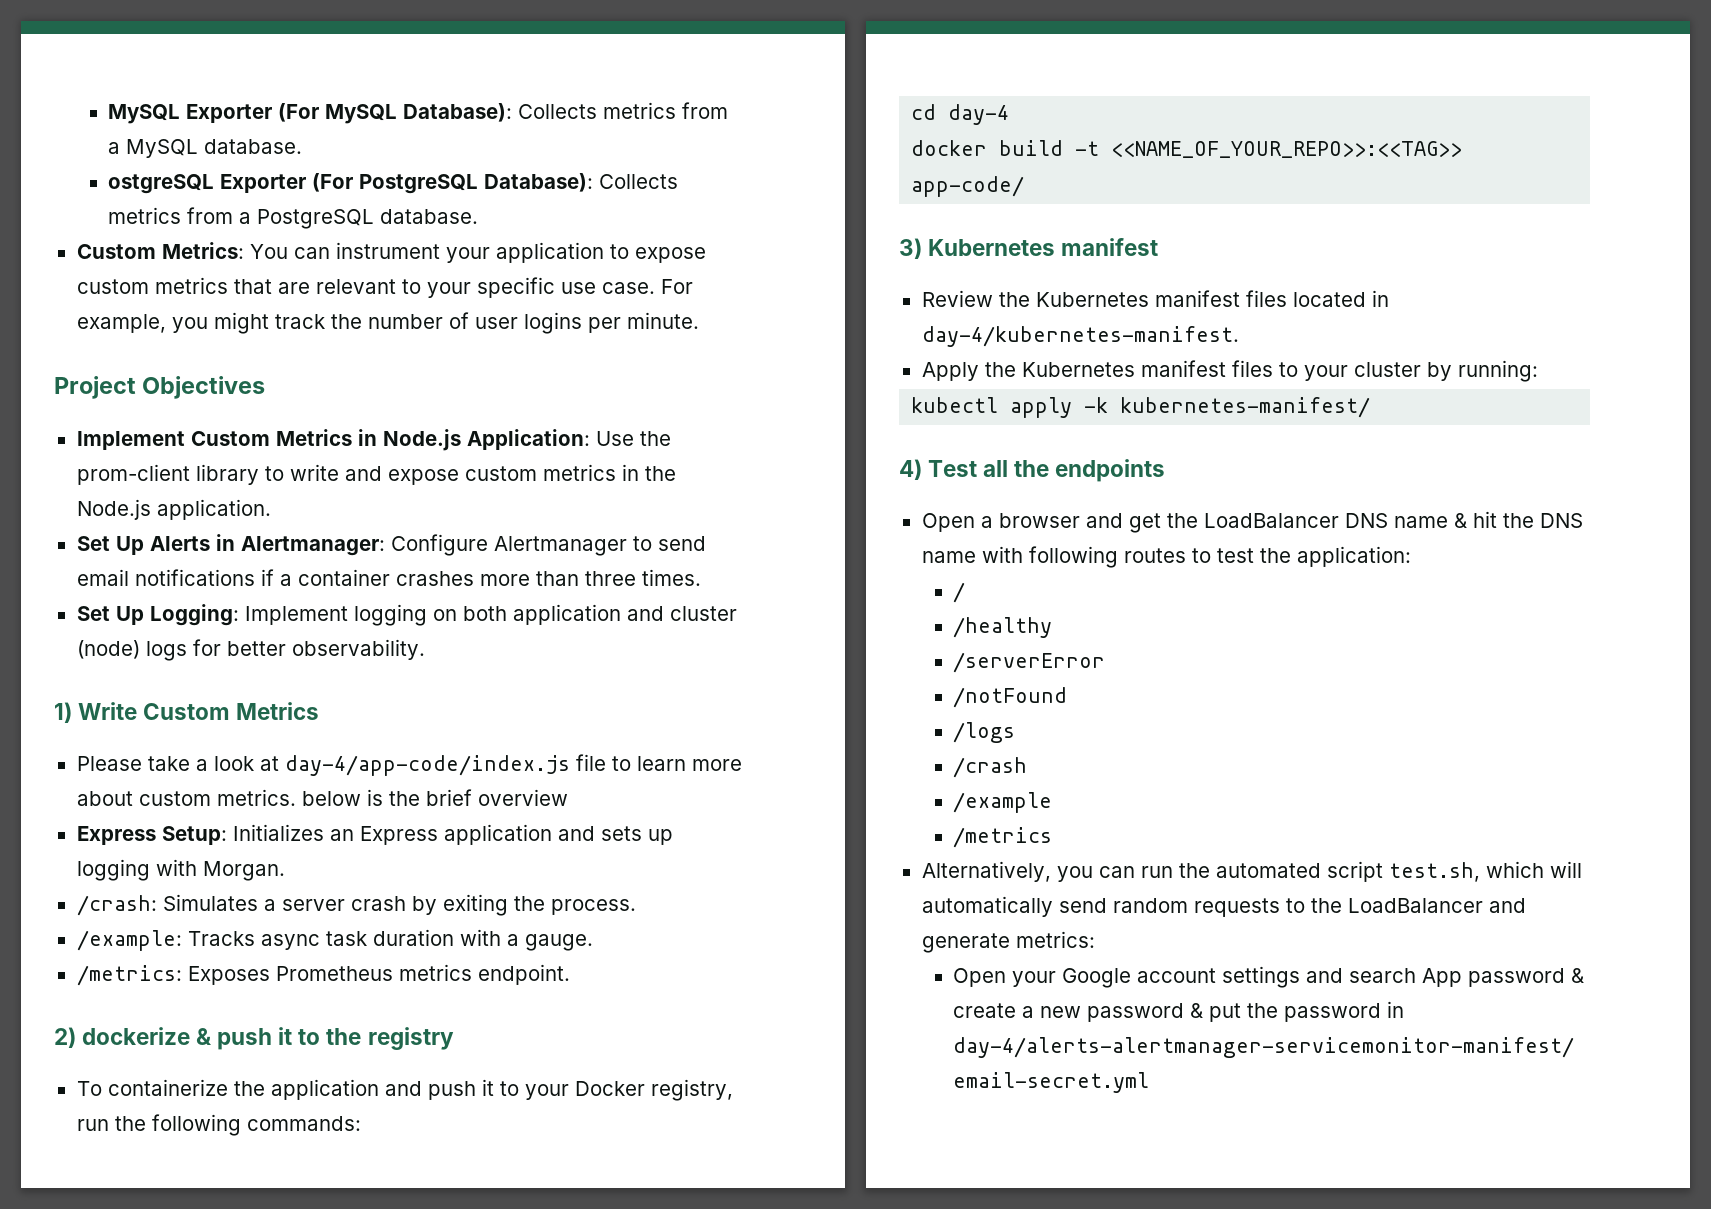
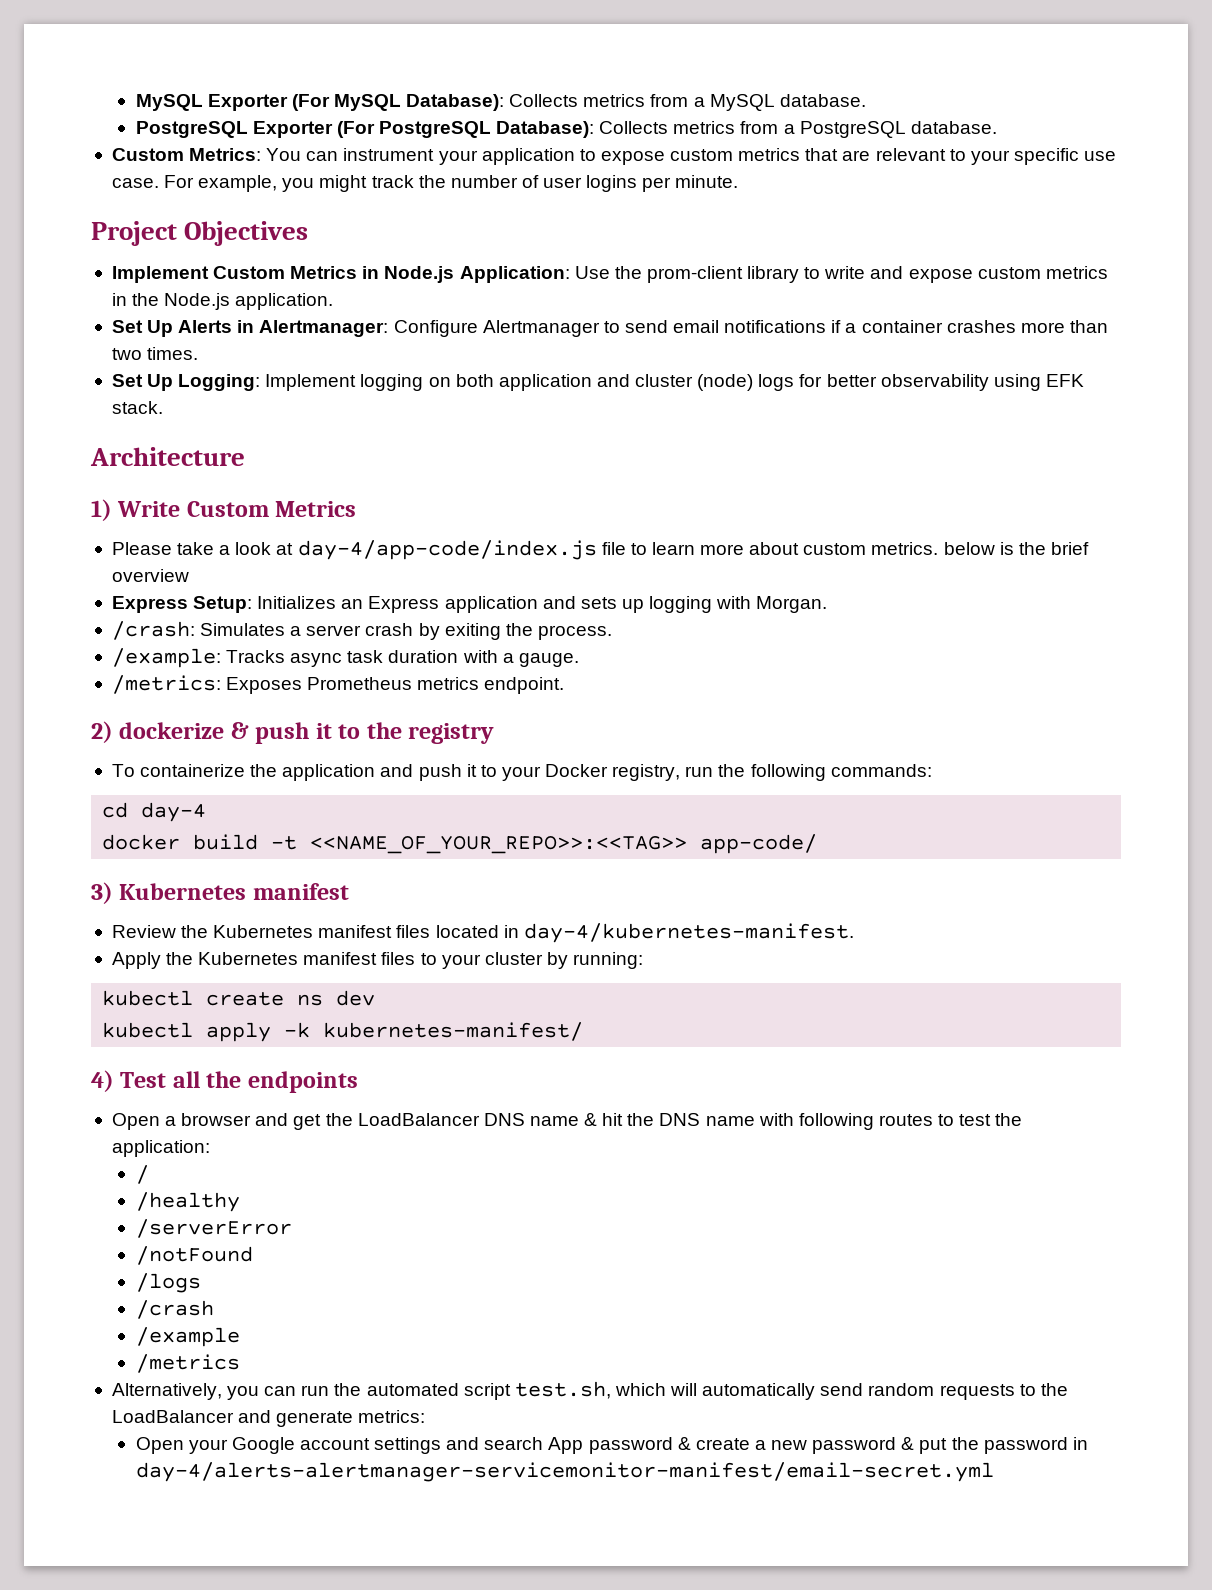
- ostgreSQL Exporter (For PostgreSQL Database): Collects metrics from a PostgreSQL database.
+ PostgreSQL Exporter (For PostgreSQL Database): Collects metrics from a PostgreSQL database.
- Set Up Alerts in Alertmanager: Configure Alertmanager to send email notifications if a container crashes more than three times.
+ Set Up Alerts in Alertmanager: Configure Alertmanager to send email notifications if a container crashes more than two times.
- Set Up Logging: Implement logging on both application and cluster (node) logs for better observability.
+ Set Up Logging: Implement logging on both application and cluster (node) logs for better observability using EFK stack.
+ Architecture
+ kubectl create ns dev

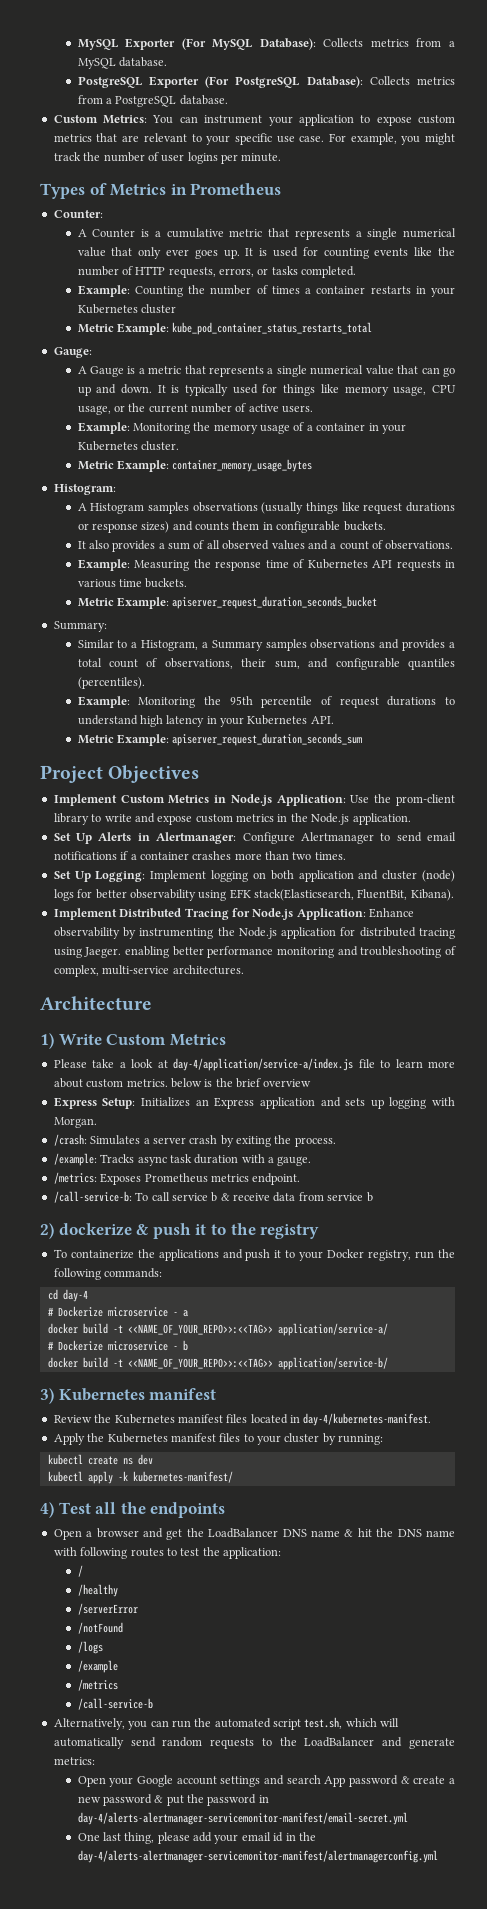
+ Types of Metrics in Prometheus
+ Counter:
+ A Counter is a cumulative metric that represents a single numerical value that only ever goes up. It is used for counting events like the number of HTTP requests, errors, or tasks completed.
+ Example: Counting the number of times a container restarts in your Kubernetes cluster
+ Metric Example: kube_pod_container_status_restarts_total
+ Gauge:
+ A Gauge is a metric that represents a single numerical value that can go up and down. It is typically used for things like memory usage, CPU usage, or the current number of active users.
+ Example: Monitoring the memory usage of a container in your Kubernetes cluster.
+ Metric Example: container_memory_usage_bytes
+ Histogram:
+ A Histogram samples observations (usually things like request durations or response sizes) and counts them in configurable buckets.
+ It also provides a sum of all observed values and a count of observations.
+ Example: Measuring the response time of Kubernetes API requests in various time buckets.
+ Metric Example: apiserver_request_duration_seconds_bucket
+ Summary:
+ Similar to a Histogram, a Summary samples observations and provides a total count of observations, their sum, and configurable quantiles (percentiles).
+ Example: Monitoring the 95th percentile of request durations to understand high latency in your Kubernetes API.
+ Metric Example: apiserver_request_duration_seconds_sum
- Set Up Logging: Implement logging on both application and cluster (node) logs for better observability using EFK stack.
+ Set Up Logging: Implement logging on both application and cluster (node) logs for better observability using EFK stack(Elasticsearch, FluentBit, Kibana).
+ Implement Distributed Tracing for Node.js Application: Enhance observability by instrumenting the Node.js application for distributed tracing using Jaeger. enabling better performance monitoring and troubleshooting of complex, multi-service architectures.
- Please take a look at day-4/app-code/index.js file to learn more about custom metrics. below is the brief overview
+ Please take a look at day-4/application/service-a/index.js file to learn more about custom metrics. below is the brief overview
+ /call-service-b: To call service b & receive data from service b
- To containerize the application and push it to your Docker registry, run the following commands:
+ To containerize the applications and push it to your Docker registry, run the following commands:
- docker build -t <<NAME_OF_YOUR_REPO>>:<<TAG>> app-code/
+ # Dockerize microservice - a
+ docker build -t <<NAME_OF_YOUR_REPO>>:<<TAG>> application/service-a/
+ # Dockerize microservice - b
+ docker build -t <<NAME_OF_YOUR_REPO>>:<<TAG>> application/service-b/
- /crash
+ /call-service-b
+ One last thing, please add your email id in the day-4/alerts-alertmanager-servicemonitor-manifest/alertmanagerconfig.yml

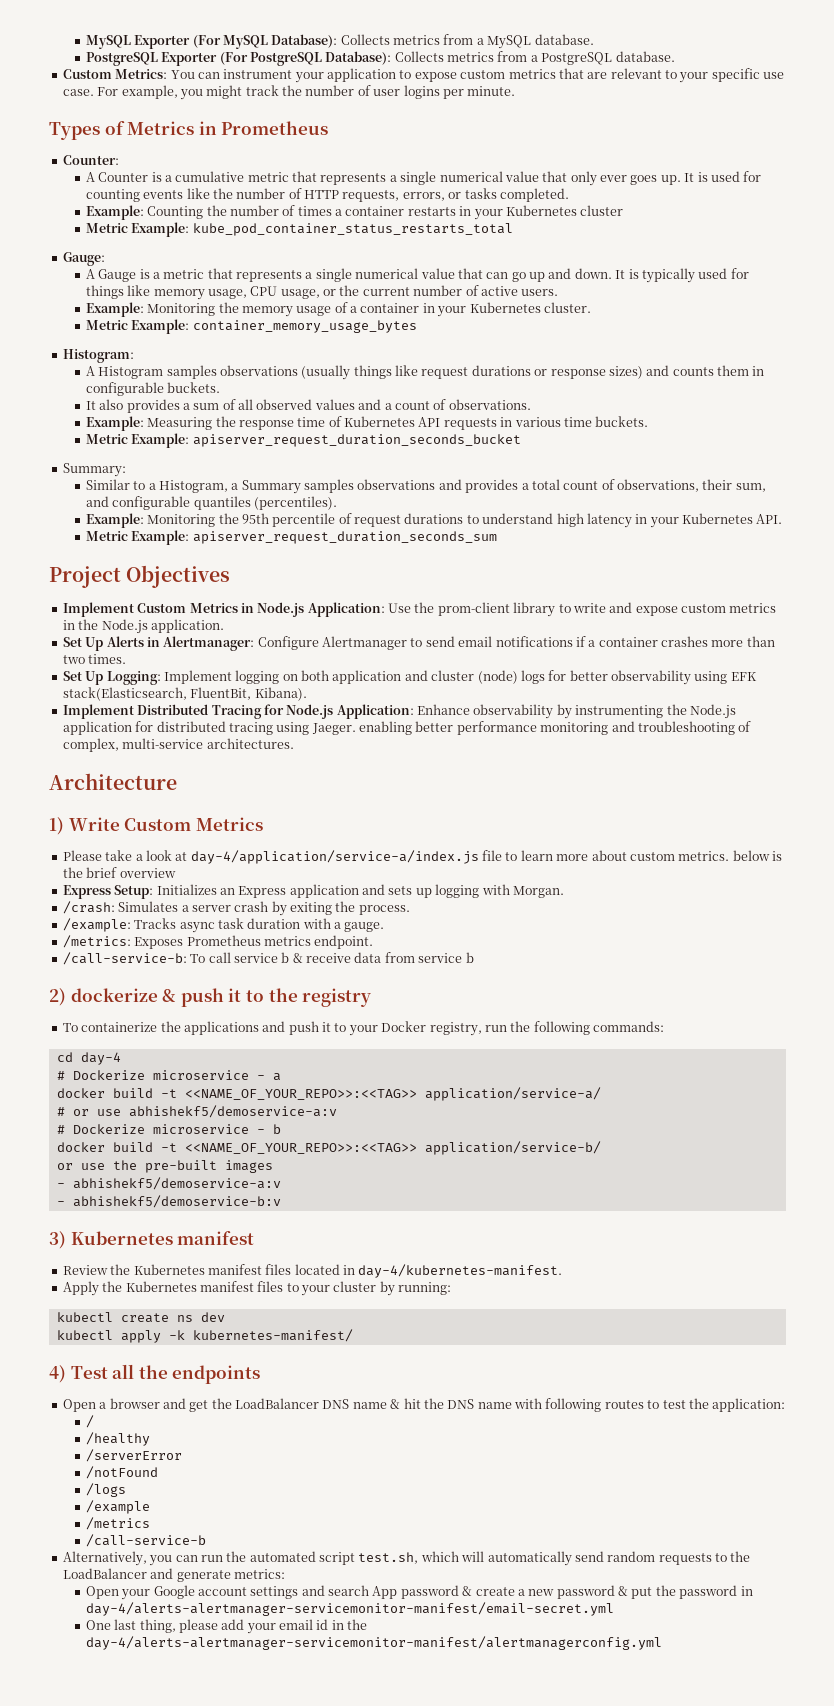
+ # or use abhishekf5/demoservice-a:v
+ or use the pre-built images
+ - abhishekf5/demoservice-a:v
+ - abhishekf5/demoservice-b:v

